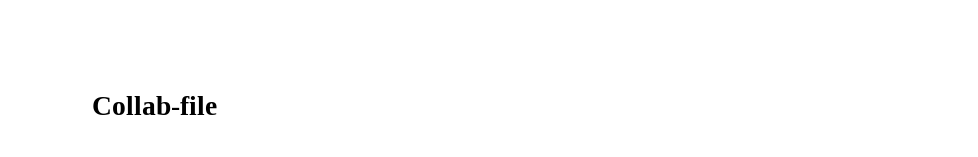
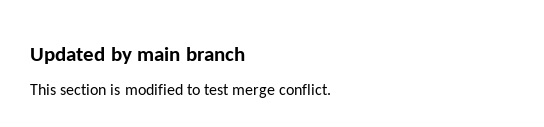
- Collab-file
+ Updated by main branch
+ This section is modified to test merge conflict.

